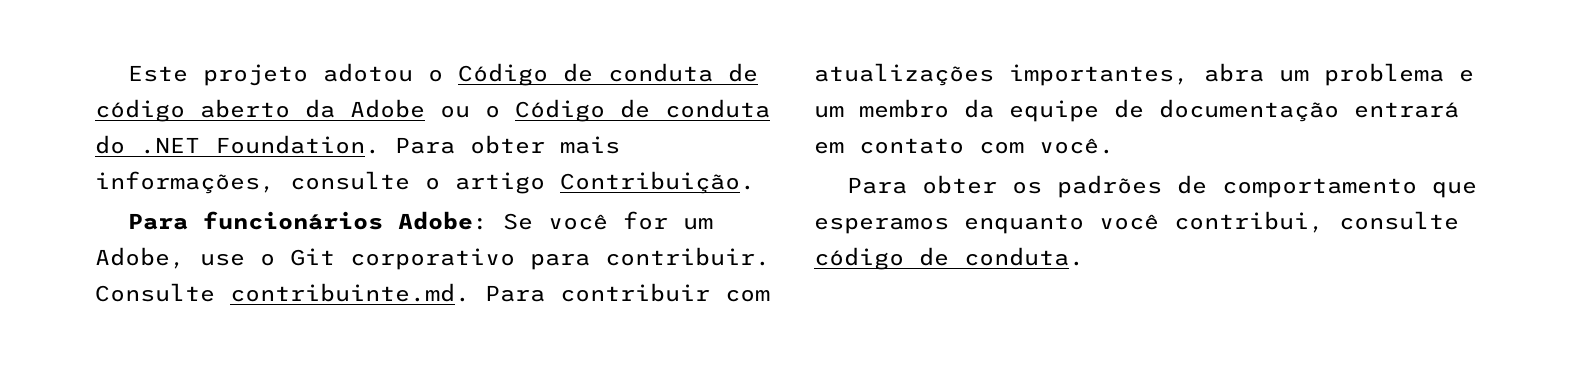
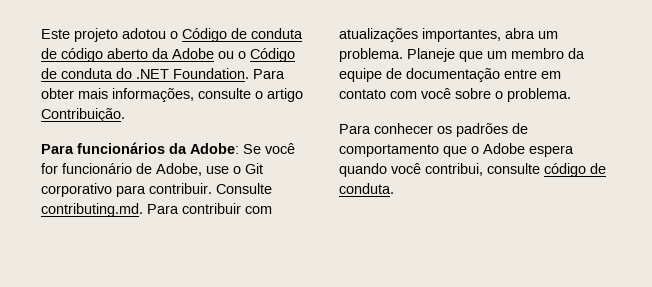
- Para funcionários Adobe: Se você for um Adobe, use o Git corporativo para contribuir.
+ Para funcionários da Adobe: Se você for funcionário de Adobe, use o Git corporativo para contribuir.
- Consulte contribuinte.md. Para contribuir com atualizações importantes, abra um problema e um membro da equipe de documentação entrará em contato com você.
- Para obter os padrões de comportamento que esperamos enquanto você contribui, consulte código de conduta.
+ Consulte contributing.md. Para contribuir com atualizações importantes, abra um problema. Planeje que um membro da equipe de documentação entre em contato com você sobre o problema.
+ Para conhecer os padrões de comportamento que o Adobe espera quando você contribui, consulte código de conduta.

